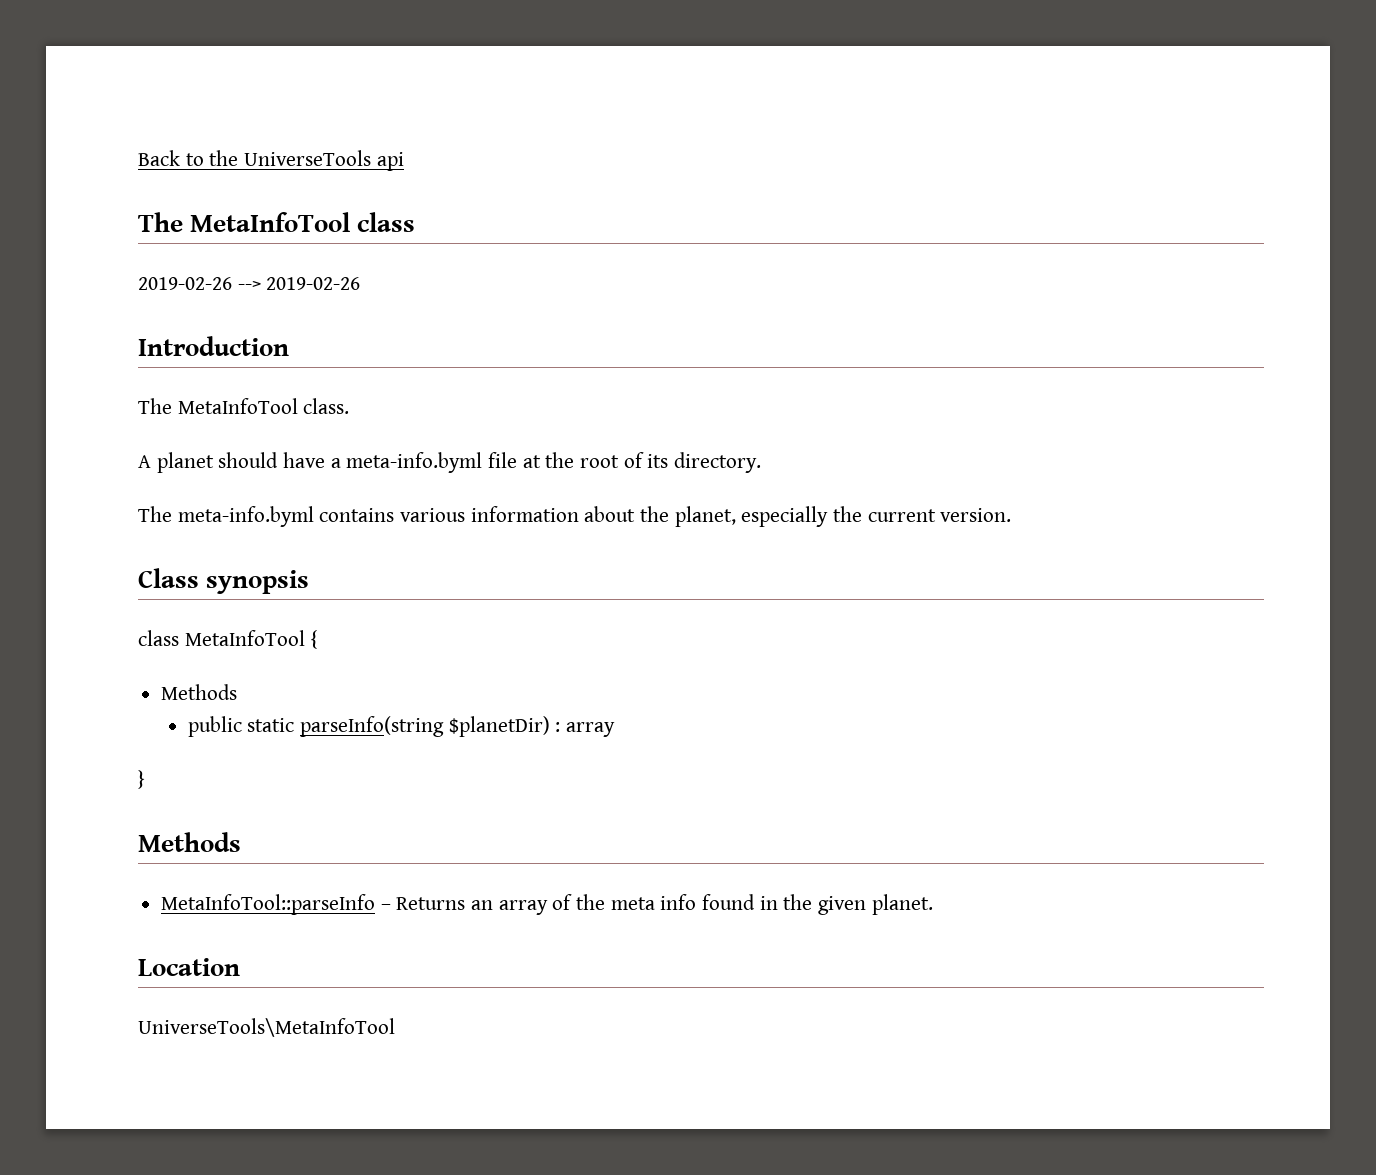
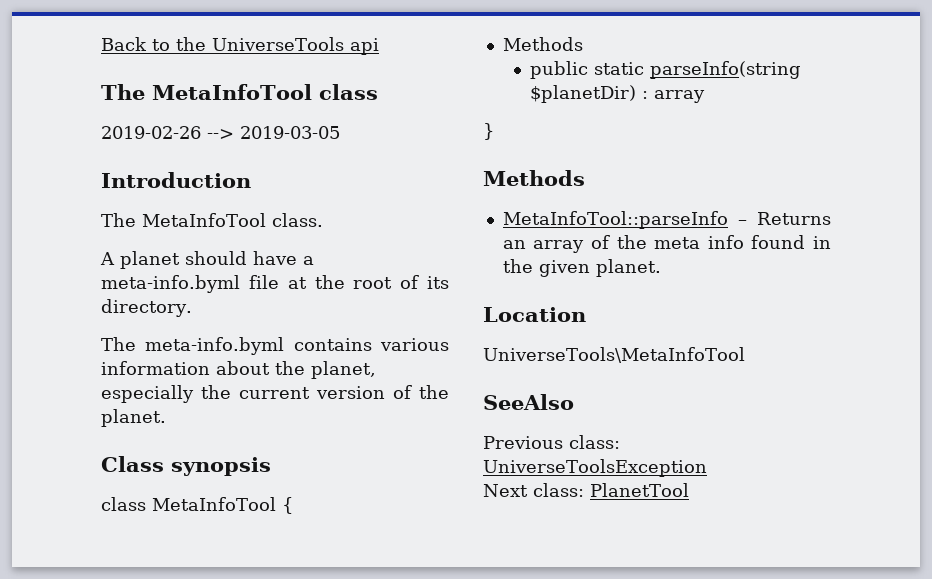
- 2019-02-26 --> 2019-02-26
+ 2019-02-26 --> 2019-03-05
- The meta-info.byml contains various information about the planet, especially the current version.
+ The meta-info.byml contains various information about the planet, especially the current version of the planet.
+ SeeAlso
+ Previous class: UniverseToolsException
+ Next class: PlanetTool

